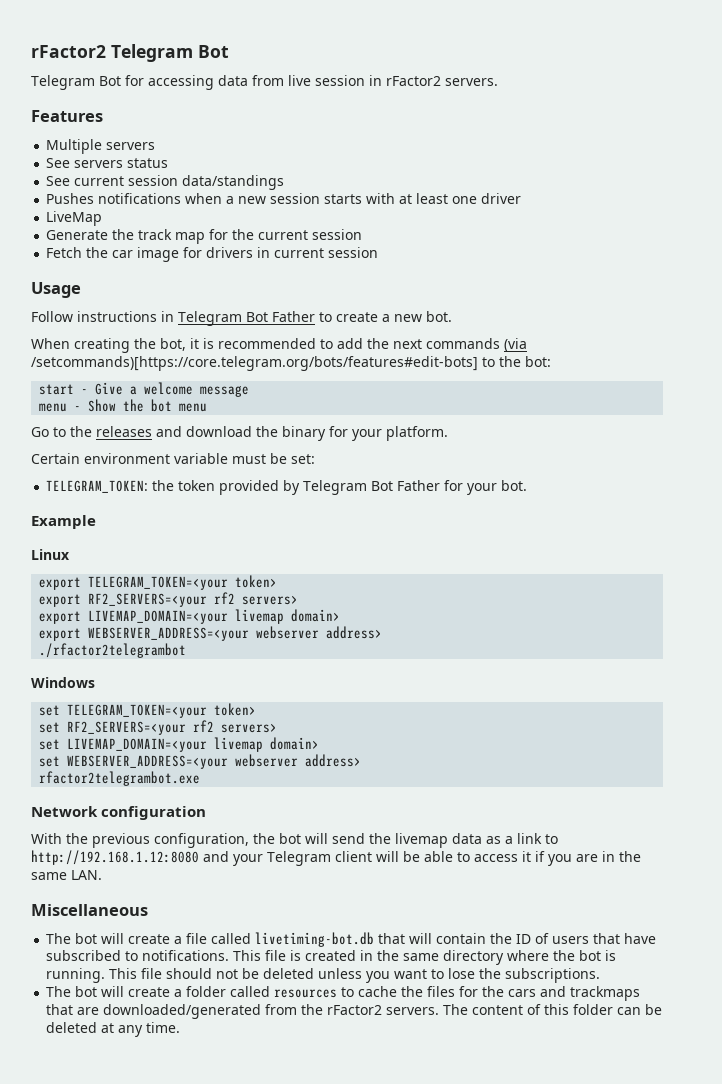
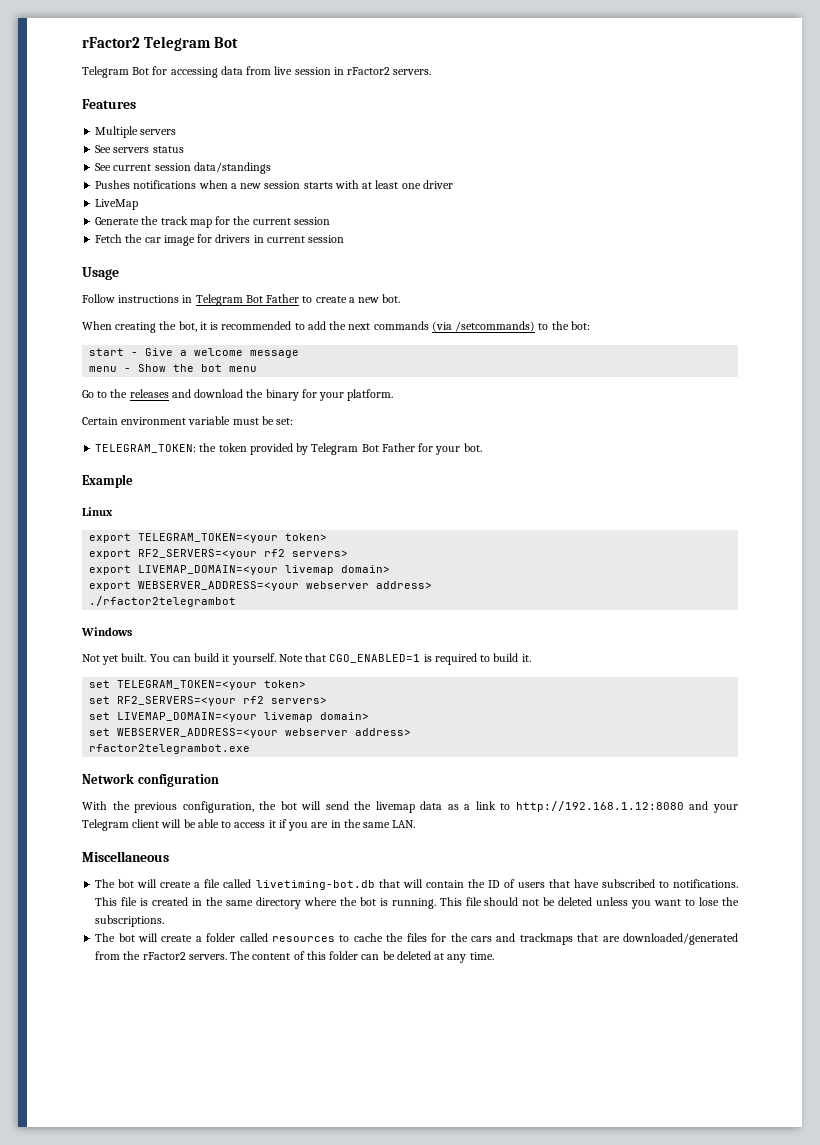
- When creating the bot, it is recommended to add the next commands (via /setcommands)[https://core.telegram.org/bots/features#edit-bots] to the bot:
+ When creating the bot, it is recommended to add the next commands (via /setcommands) to the bot:
+ Not yet built. You can build it yourself. Note that CGO_ENABLED=1 is required to build it.

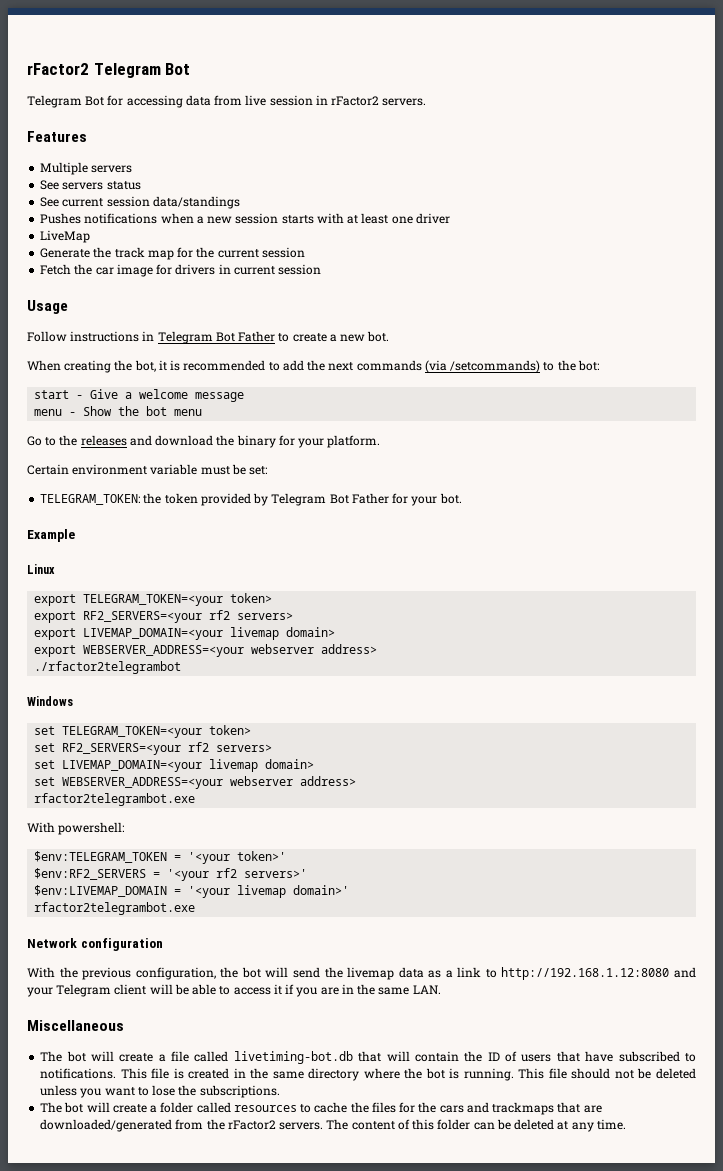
- Not yet built. You can build it yourself. Note that CGO_ENABLED=1 is required to build it.
+ With powershell:
+ $env:TELEGRAM_TOKEN = '<your token>'
+ $env:RF2_SERVERS = '<your rf2 servers>'
+ $env:LIVEMAP_DOMAIN = '<your livemap domain>'
+ rfactor2telegrambot.exe

